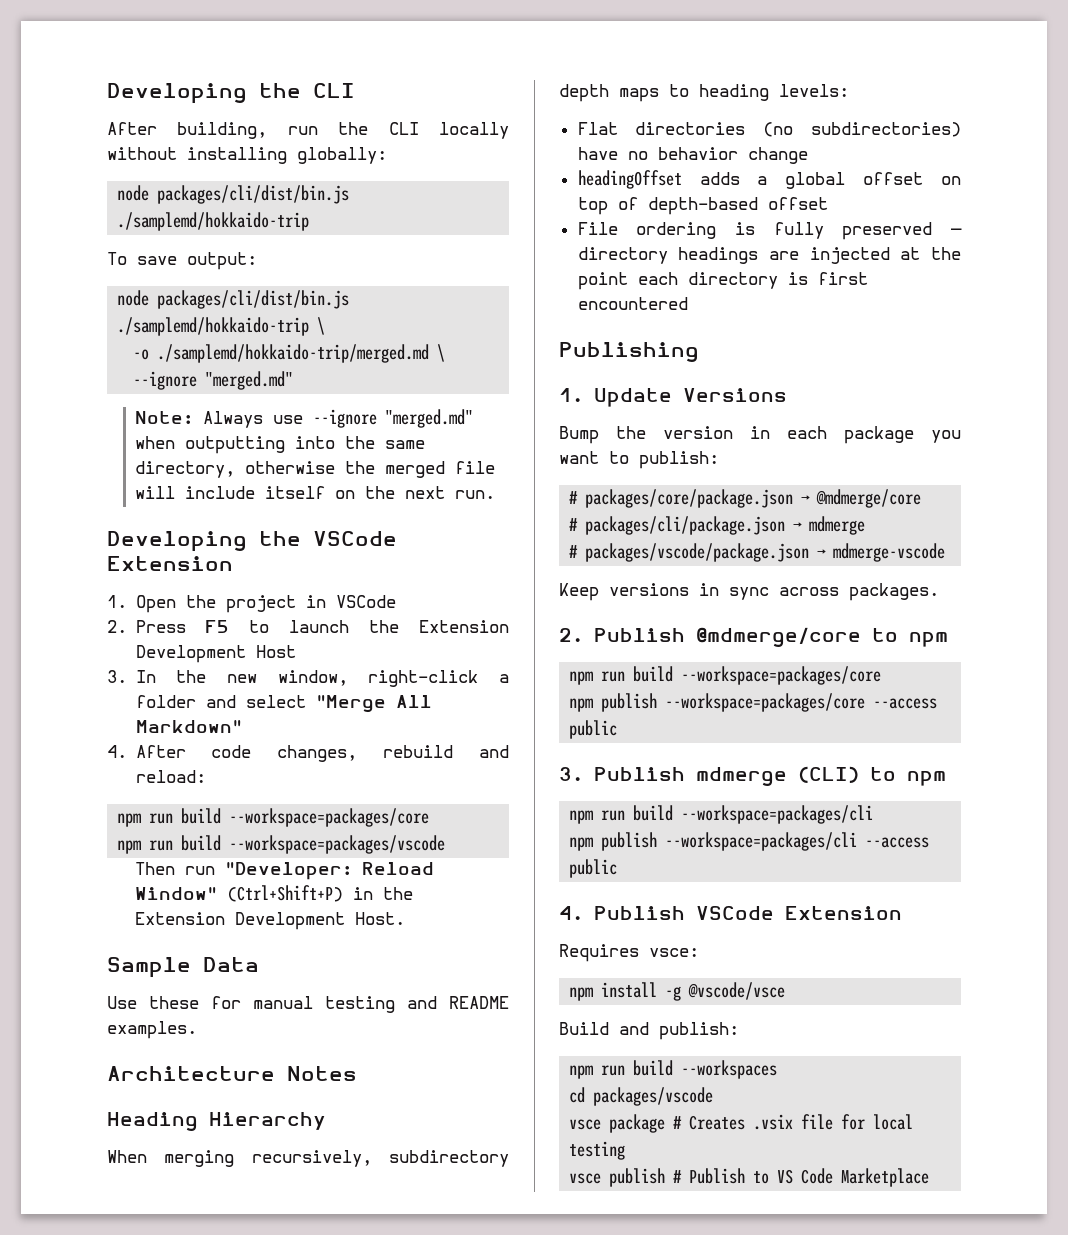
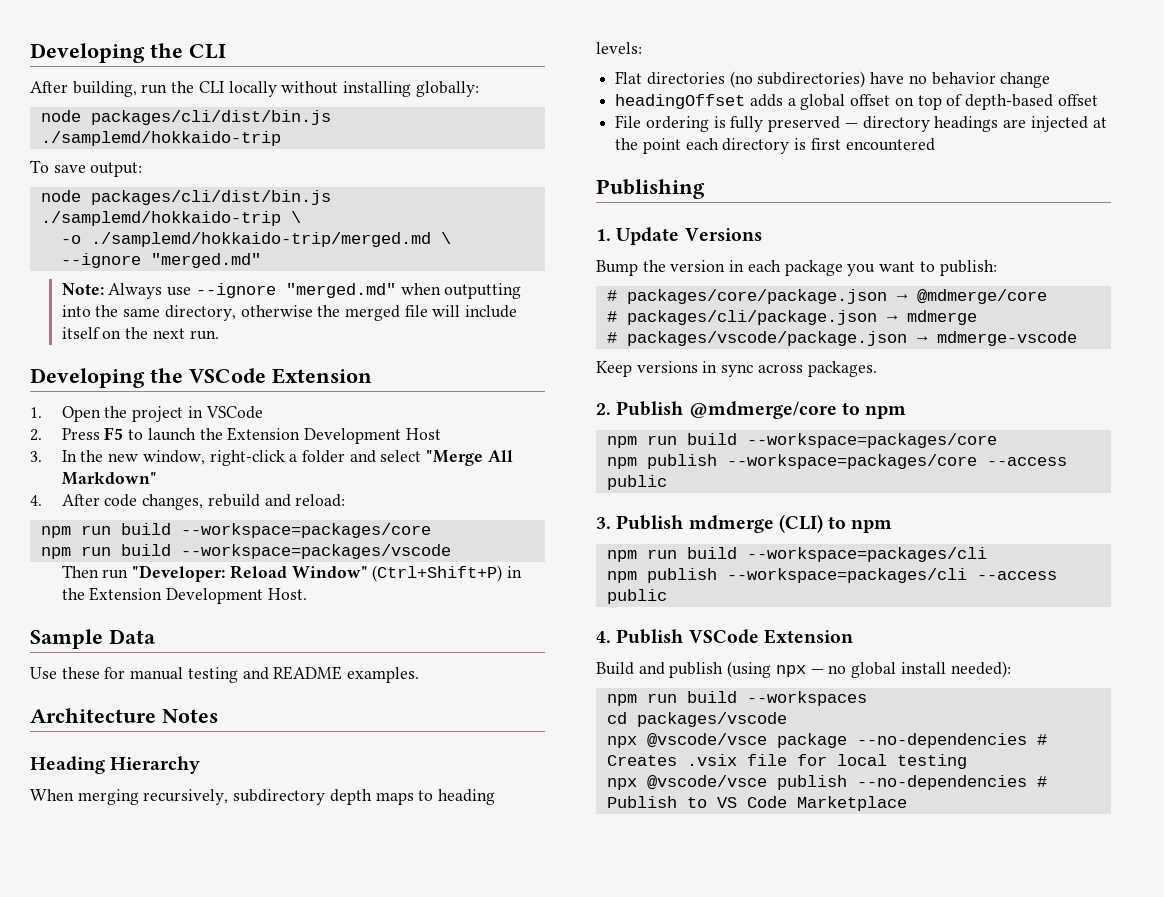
- Requires vsce:
- npm install -g @vscode/vsce
- Build and publish:
+ Build and publish (using npx — no global install needed):
- vsce package # Creates .vsix file for local testing
+ npx @vscode/vsce package --no-dependencies # Creates .vsix file for local testing
- vsce publish # Publish to VS Code Marketplace
+ npx @vscode/vsce publish --no-dependencies # Publish to VS Code Marketplace

